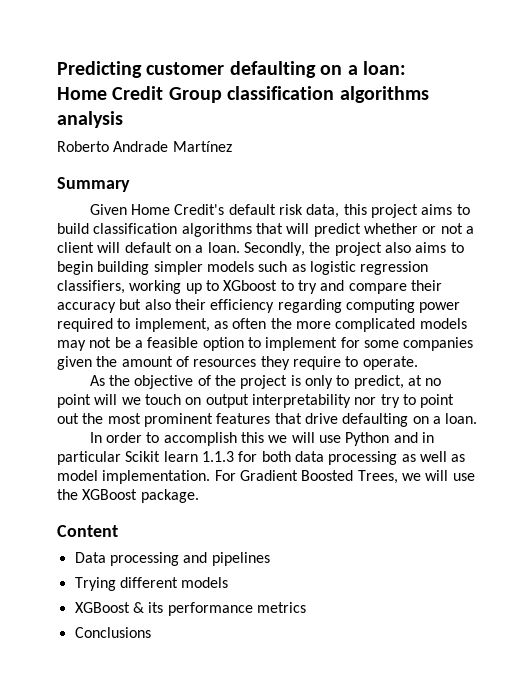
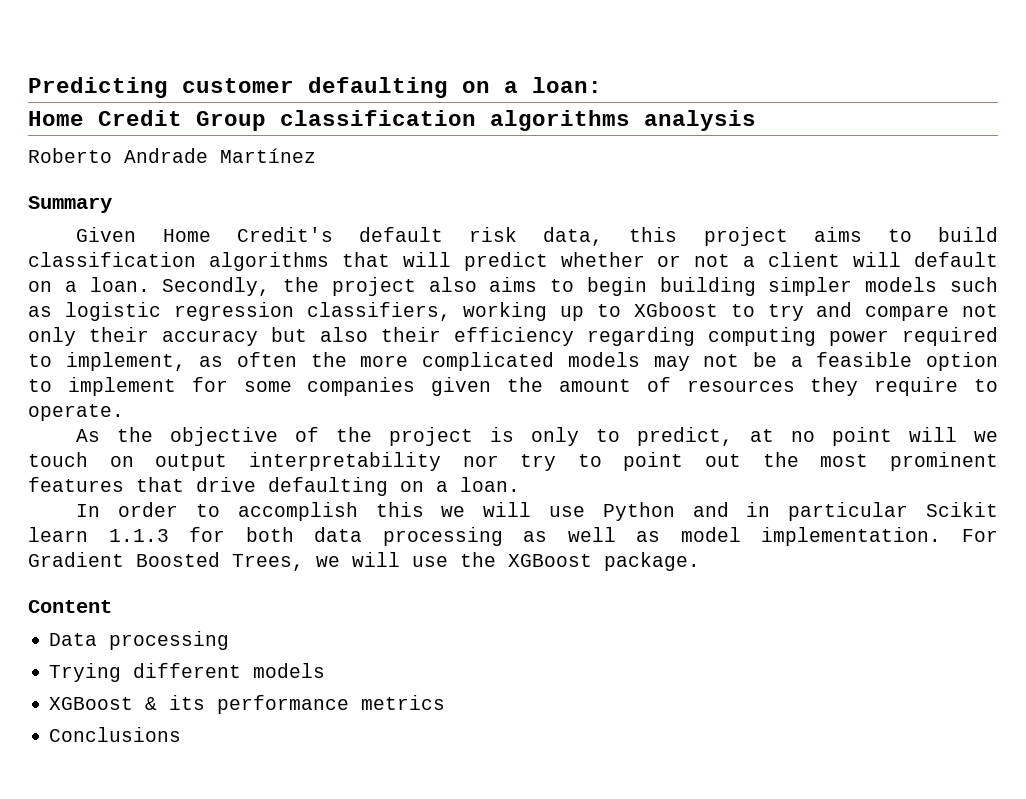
- Secondly, the project also aims to begin building simpler models such as logistic regression classifiers, working up to XGboost to try and compare their accuracy but also their efficiency regarding computing power required to implement, as often the more complicated models may not be a feasible option to implement for some companies given the amount of resources they require to operate.
+ Secondly, the project also aims to begin building simpler models such as logistic regression classifiers, working up to XGboost to try and compare not only their accuracy but also their efficiency regarding computing power required to implement, as often the more complicated models may not be a feasible option to implement for some companies given the amount of resources they require to operate.
- Data processing and pipelines
+ Data processing

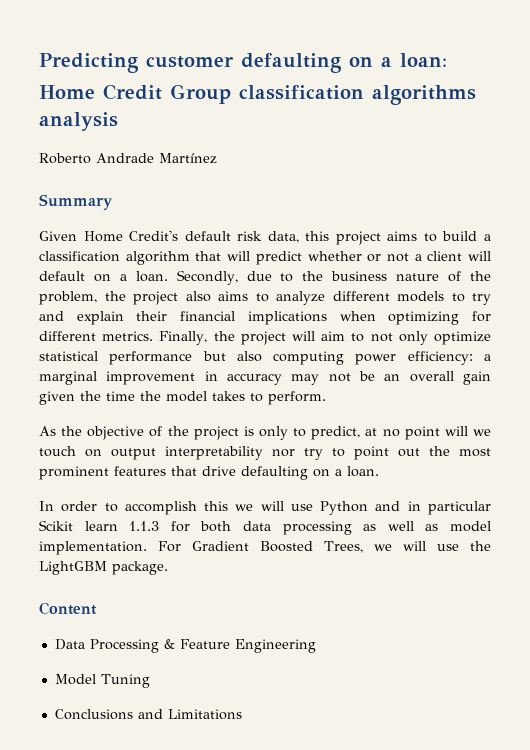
- Given Home Credit's default risk data, this project aims to build classification algorithms that will predict whether or not a client will default on a loan.
+ Given Home Credit's default risk data, this project aims to build a classification algorithm that will predict whether or not a client will default on a loan.
- Secondly, the project also aims to begin building simpler models such as logistic regression classifiers, working up to XGboost to try and compare not only their accuracy but also their efficiency regarding computing power required to implement, as often the more complicated models may not be a feasible option to implement for some companies given the amount of resources they require to operate.
+ Secondly, due to the business nature of the problem, the project also aims to analyze different models to try and explain their financial implications when optimizing for different metrics. Finally, the project will aim to not only optimize statistical performance but also computing power efficiency: a marginal improvement in accuracy may not be an overall gain given the time the model takes to perform.
- For Gradient Boosted Trees, we will use the XGBoost package.
+ For Gradient Boosted Trees, we will use the LightGBM package.
- Data processing
- Trying different models
- XGBoost & its performance metrics
+ Data Processing & Feature Engineering
+ Model Tuning
- Conclusions
+ Conclusions and Limitations

